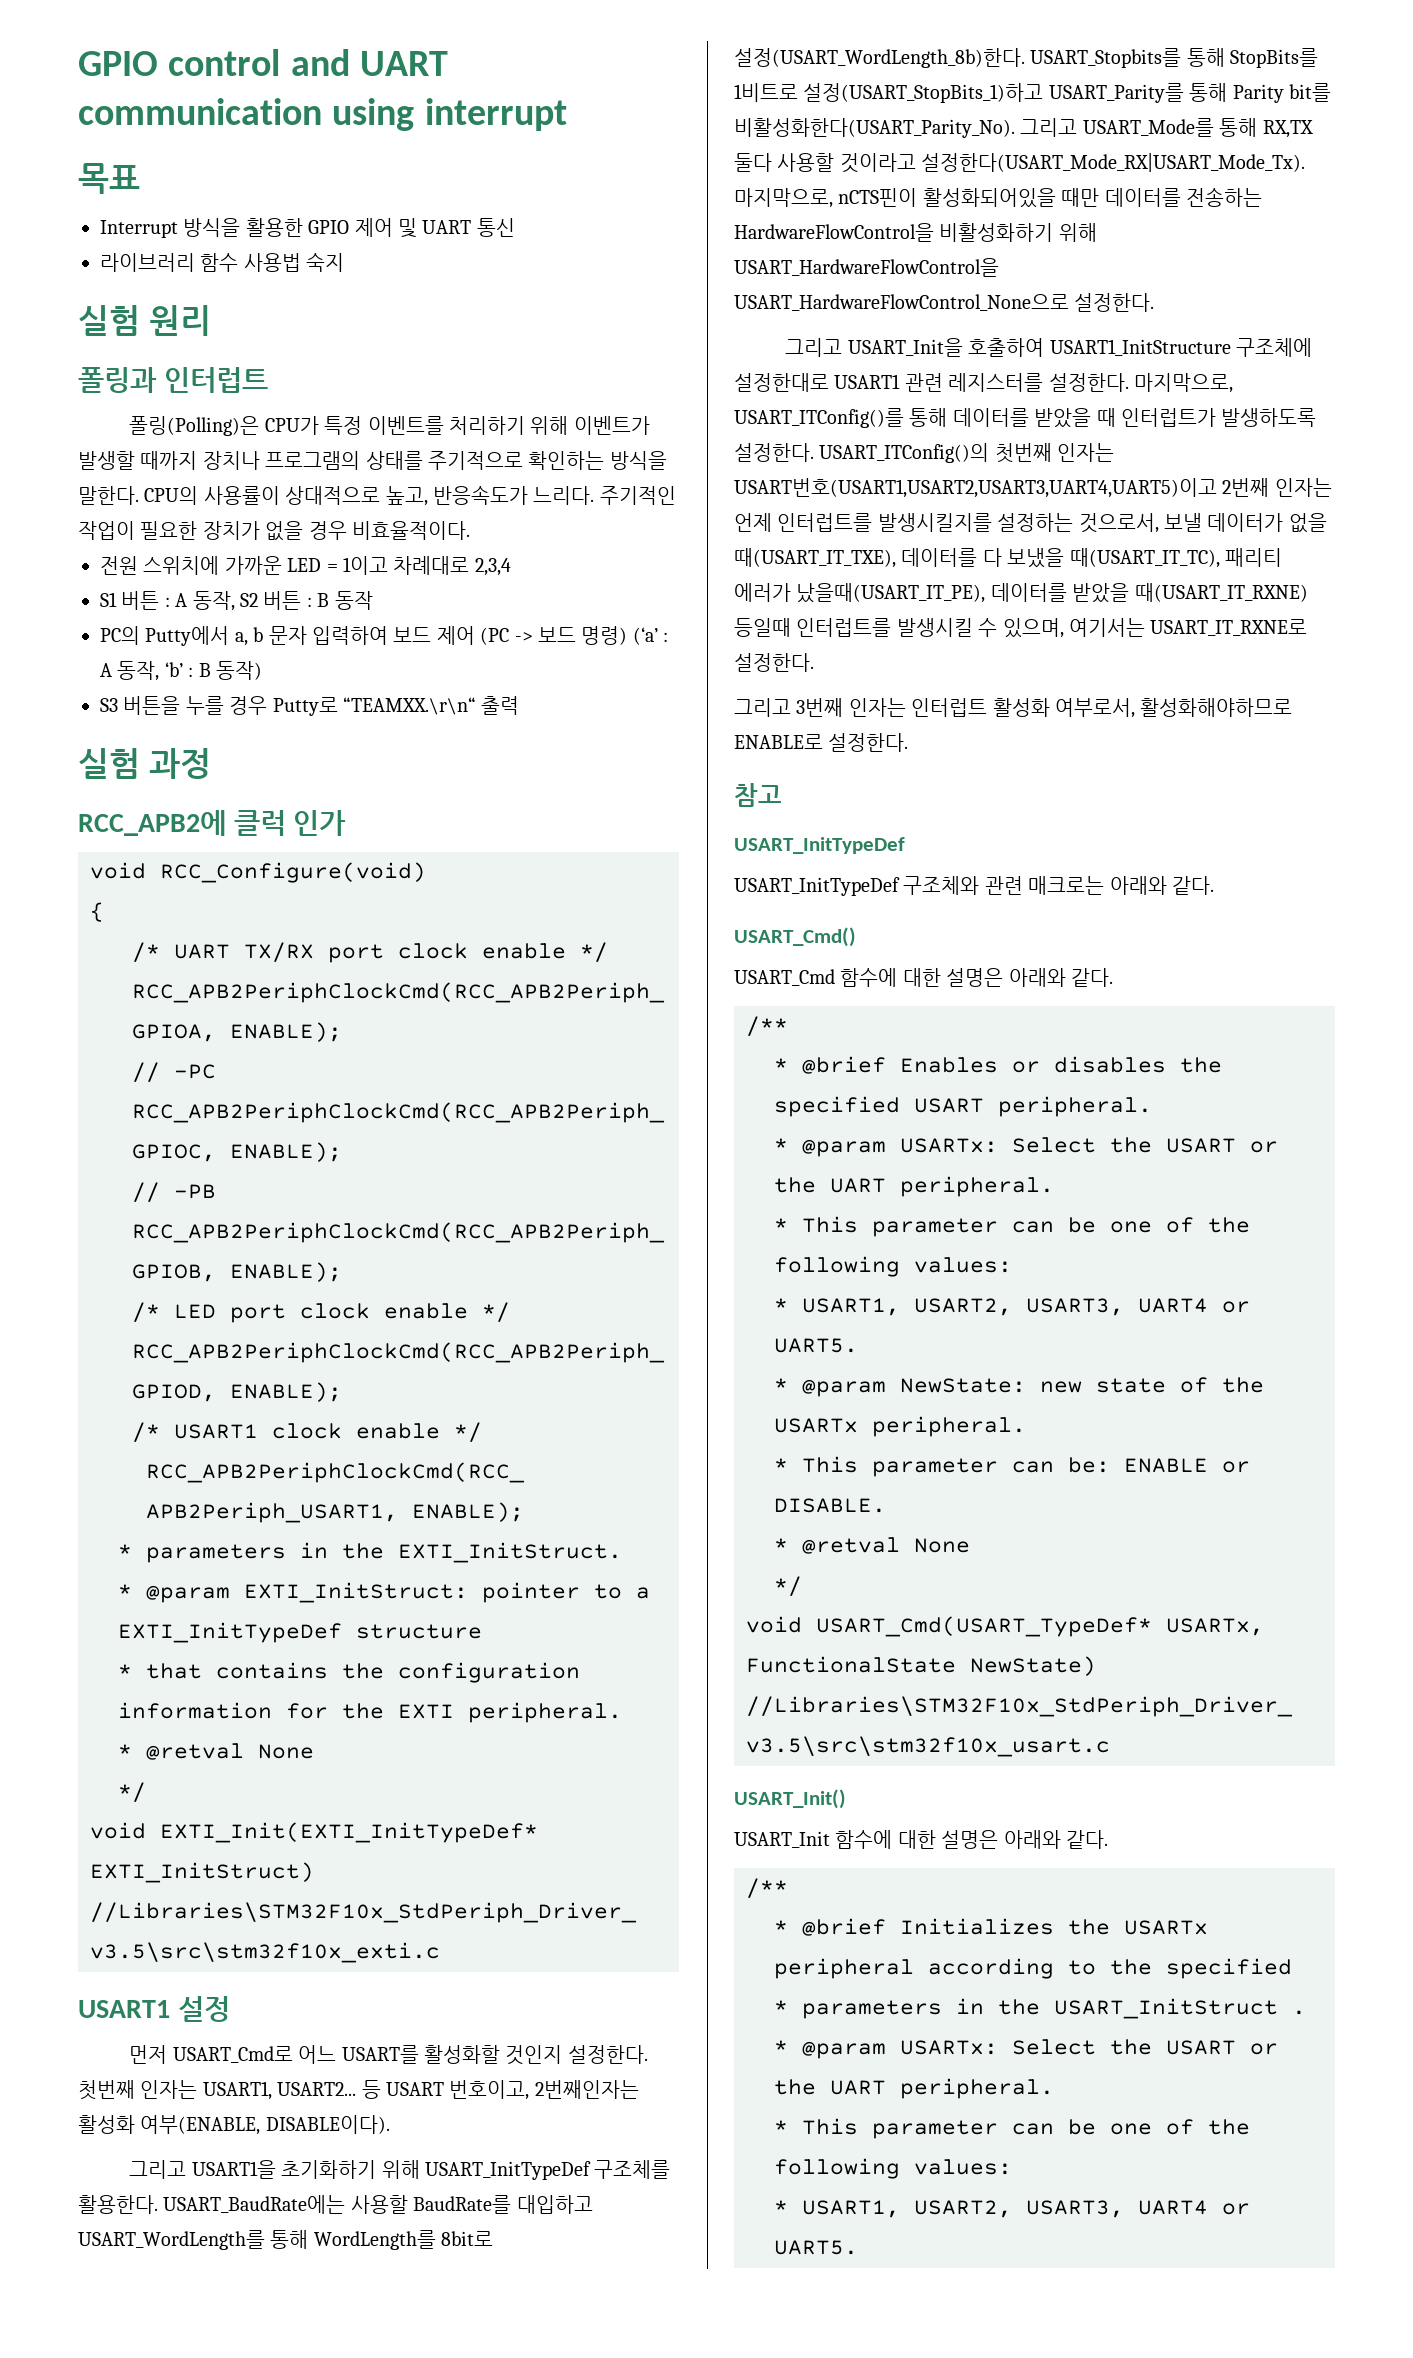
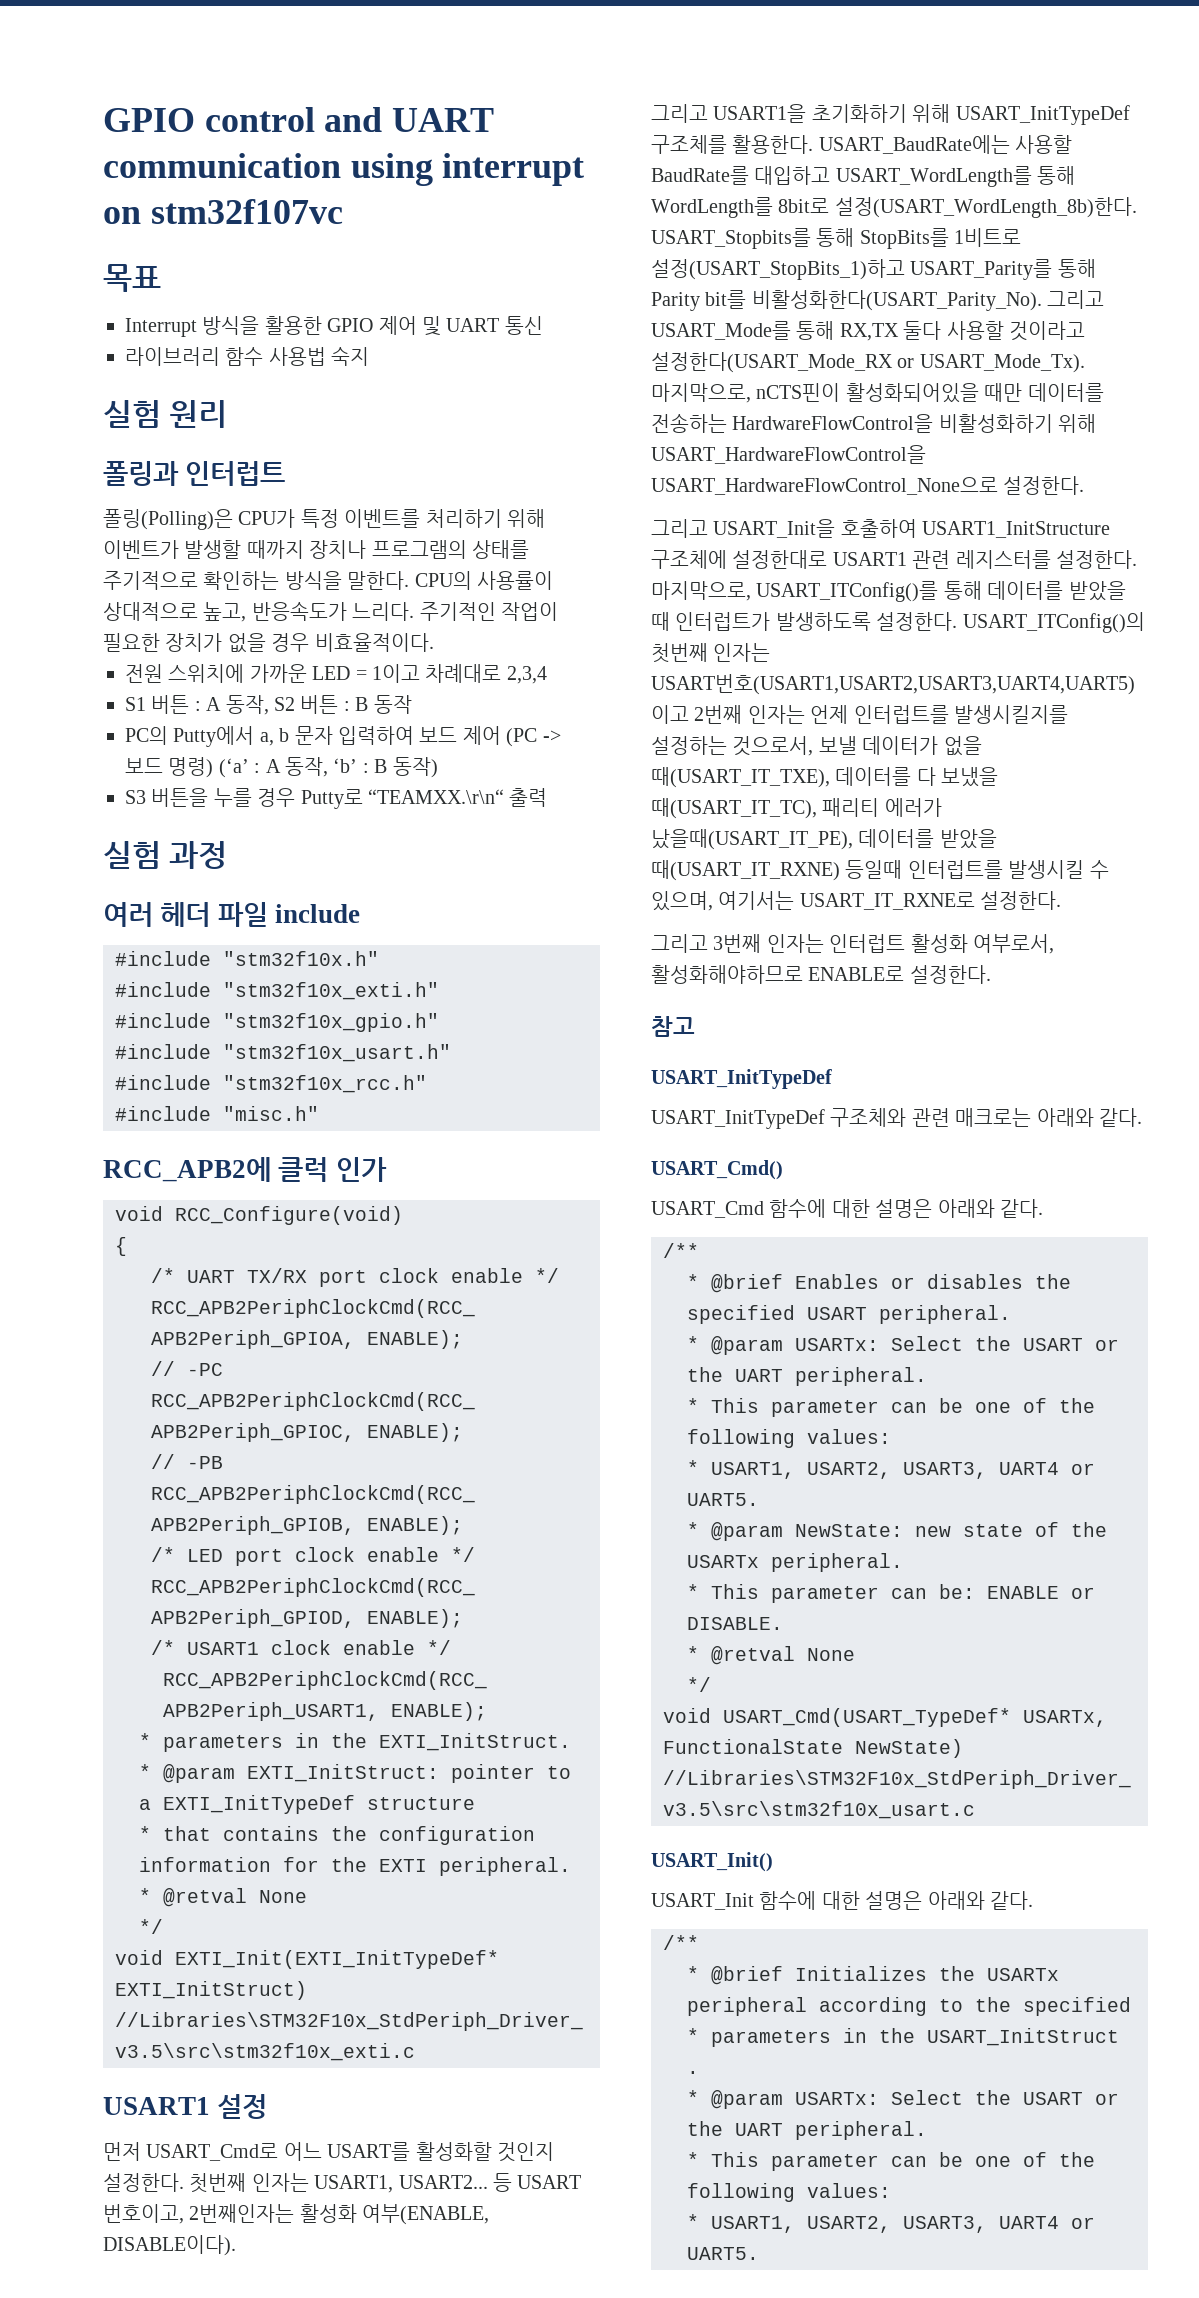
- GPIO control and UART communication using interrupt
+ GPIO control and UART communication using interrupt on stm32f107vc
+ 여러 헤더 파일 include
+ #include "stm32f10x.h"
+ #include "stm32f10x_exti.h"
+ #include "stm32f10x_gpio.h"
+ #include "stm32f10x_usart.h"
+ #include "stm32f10x_rcc.h"
+ #include "misc.h"
- 그리고 USART_Mode를 통해 RX,TX 둘다 사용할 것이라고 설정한다(USART_Mode_RX|USART_Mode_Tx).
+ 그리고 USART_Mode를 통해 RX,TX 둘다 사용할 것이라고 설정한다(USART_Mode_RX or USART_Mode_Tx).

